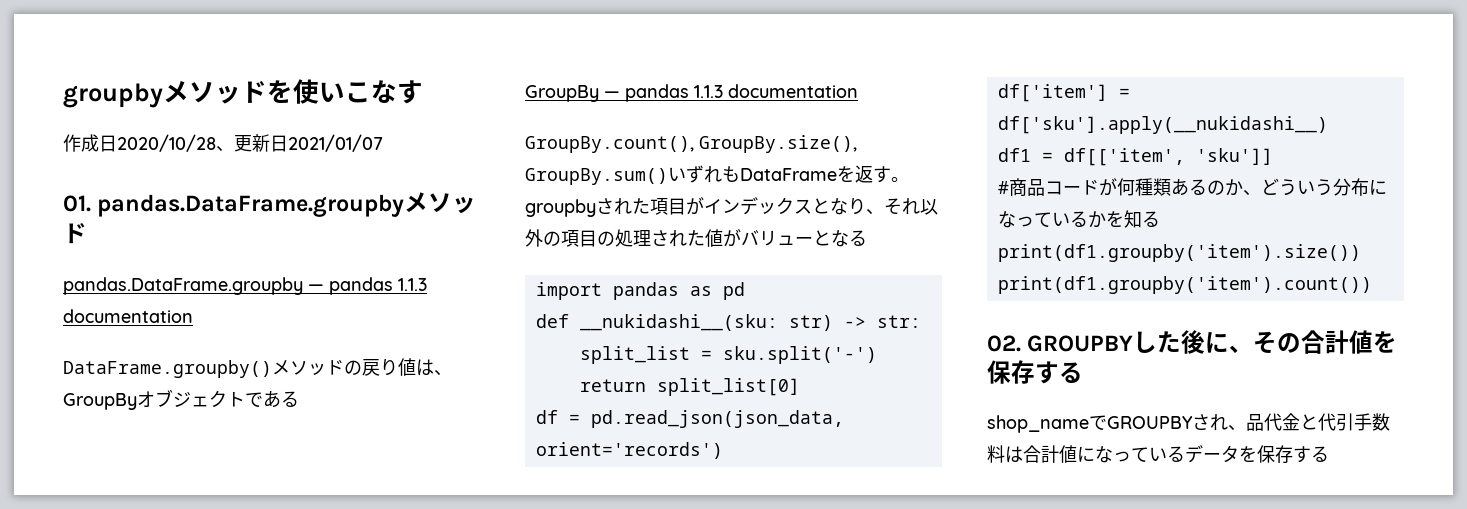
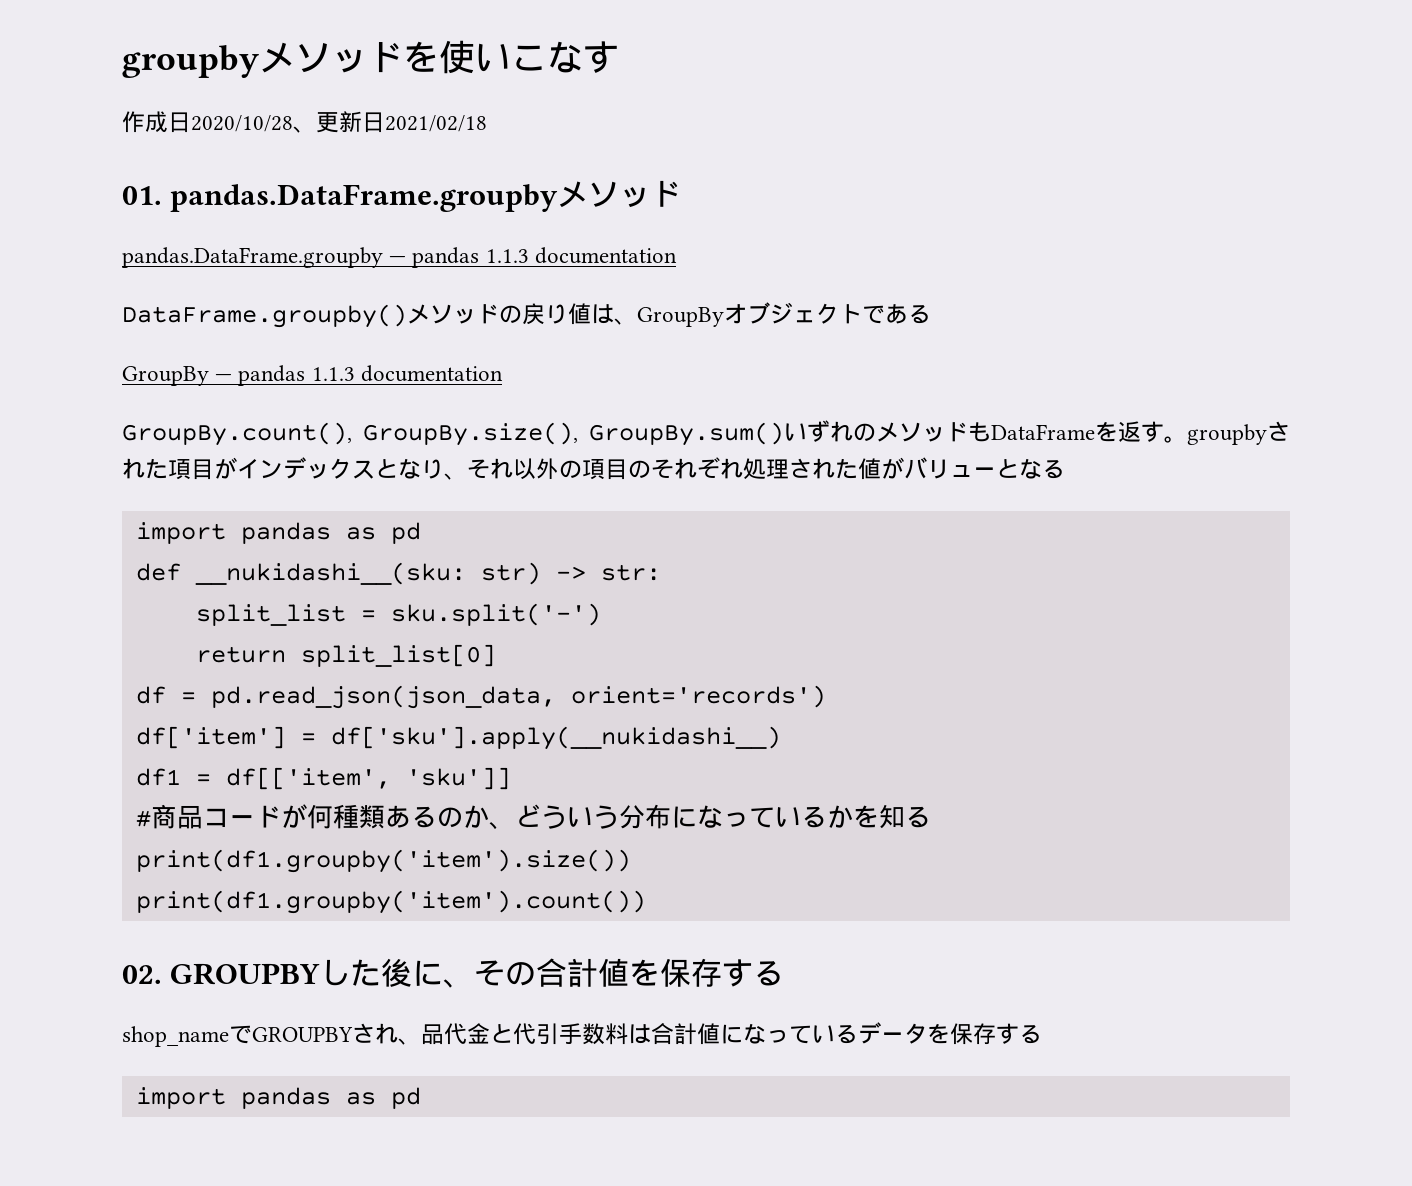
- 作成日2020/10/28、更新日2021/01/07
+ 作成日2020/10/28、更新日2021/02/18
- GroupBy.count(), GroupBy.size(), GroupBy.sum()いずれもDataFrameを返す。groupbyされた項目がインデックスとなり、それ以外の項目の処理された値がバリューとなる
+ GroupBy.count(), GroupBy.size(), GroupBy.sum()いずれのメソッドもDataFrameを返す。groupbyされた項目がインデックスとなり、それ以外の項目のそれぞれ処理された値がバリューとなる
  shop_nameでGROUPBYされ、品代金と代引手数料は合計値になっているデータを保存する
+ import pandas as pd

